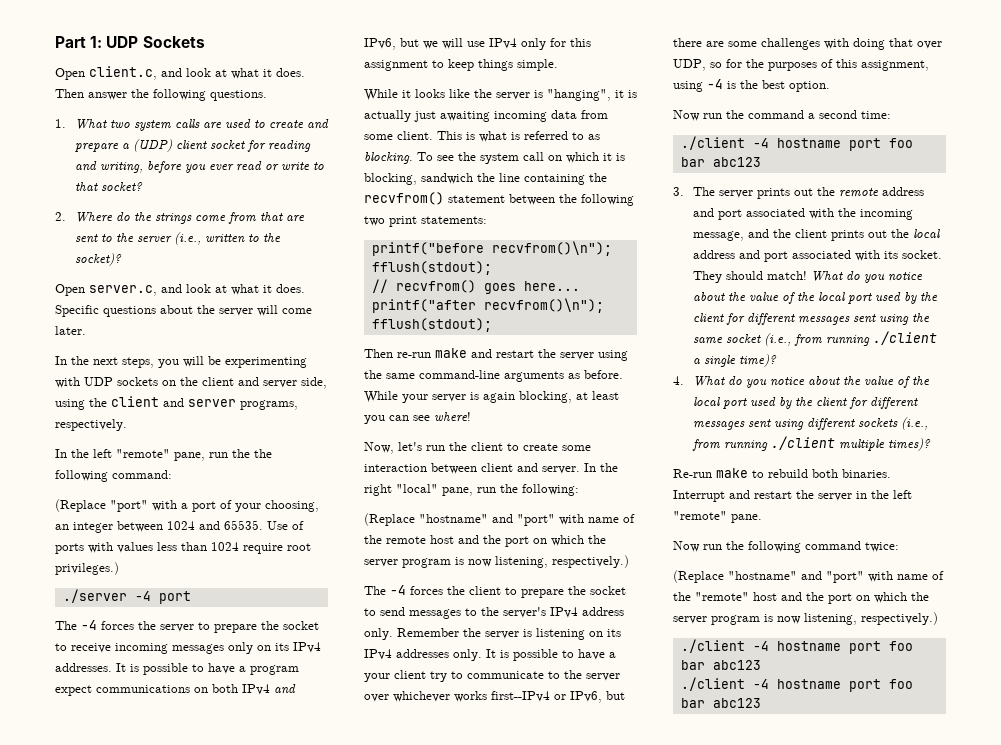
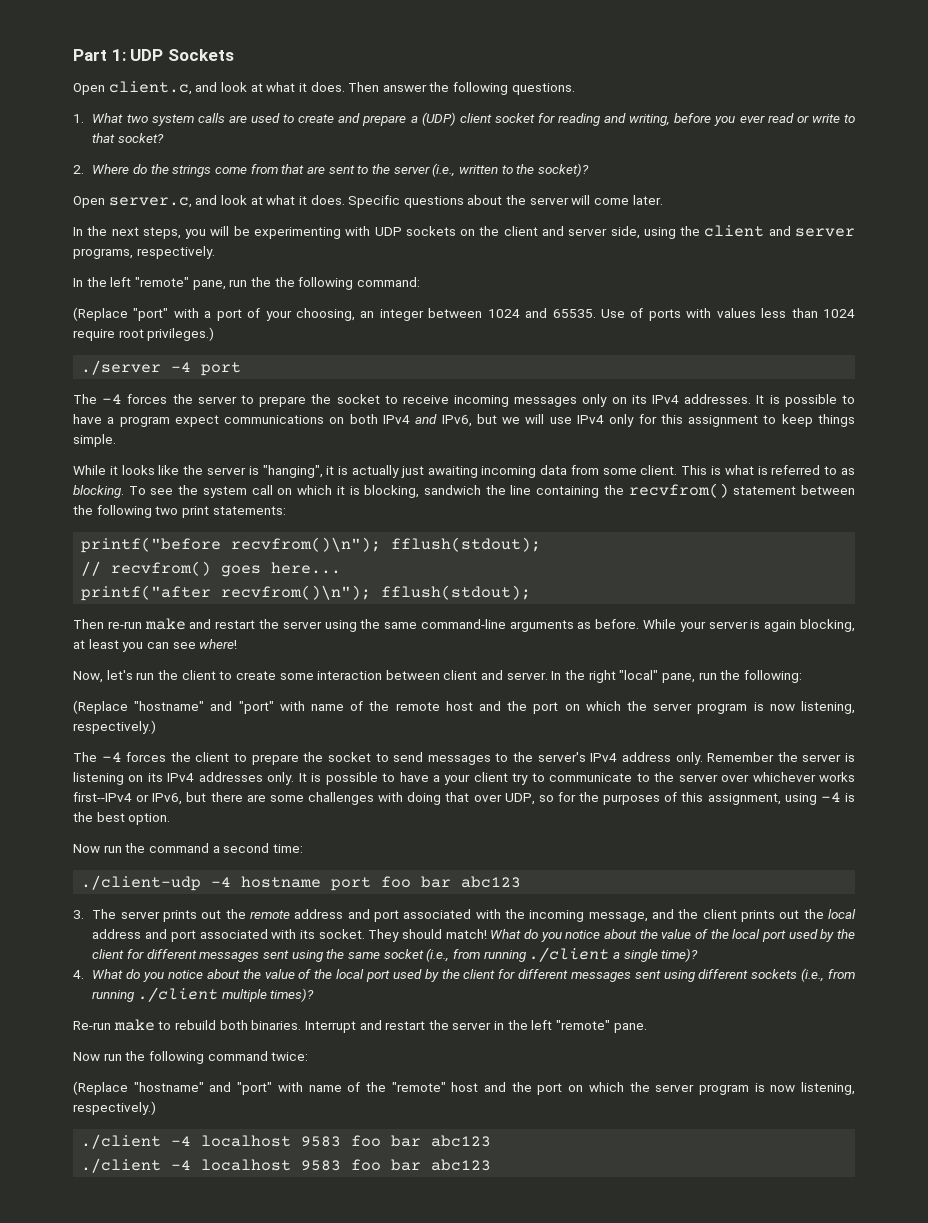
  Now run the command a second time:
- ./client -4 hostname port foo bar abc123
+ ./client-udp -4 hostname port foo bar abc123
  (Replace "hostname" and "port" with name of the "remote" host and the port on which the server program is now listening, respectively.)
- ./client -4 hostname port foo bar abc123
- ./client -4 hostname port foo bar abc123
+ ./client -4 localhost 9583 foo bar abc123
+ ./client -4 localhost 9583 foo bar abc123

